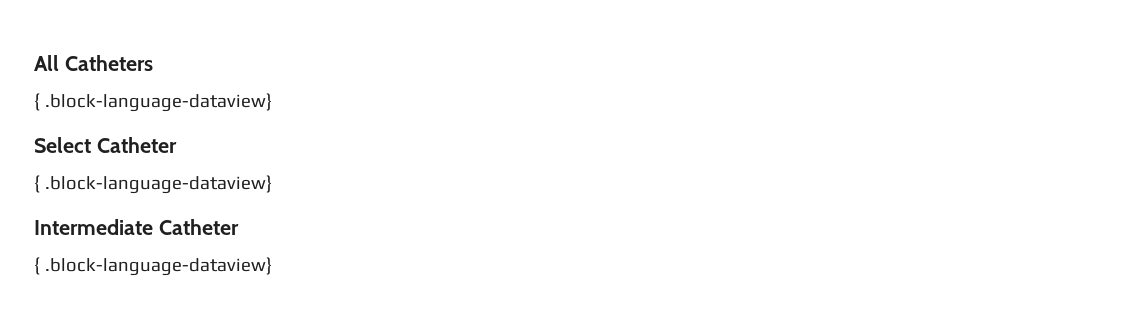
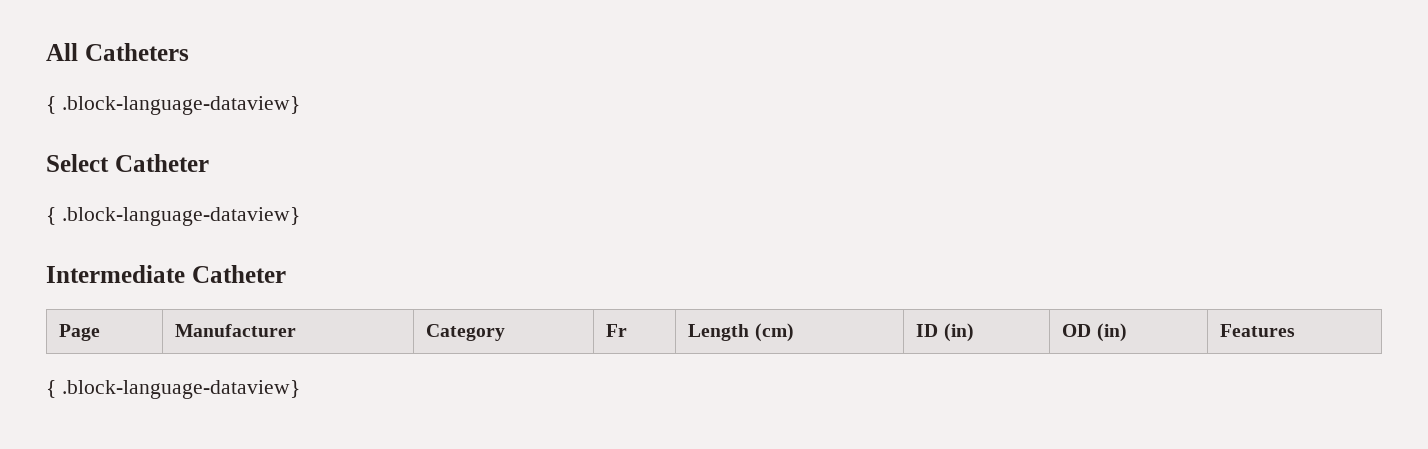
+ Page | Manufacturer | Category | Fr | Length (cm) | ID (in) | OD (in) | Features

